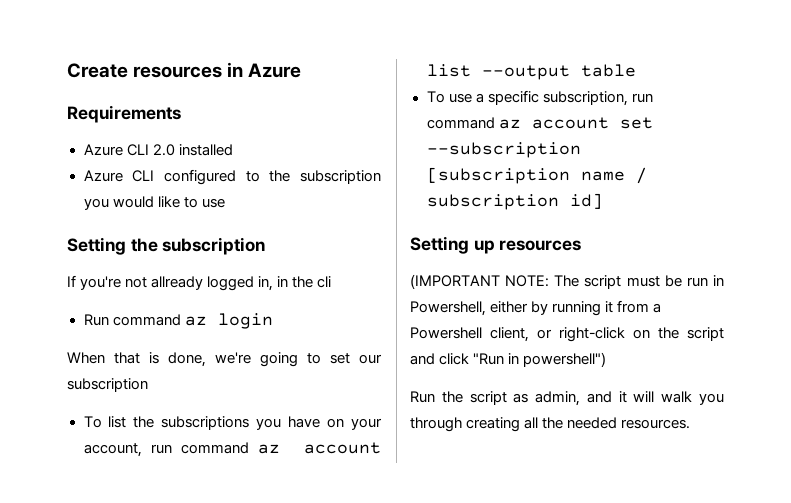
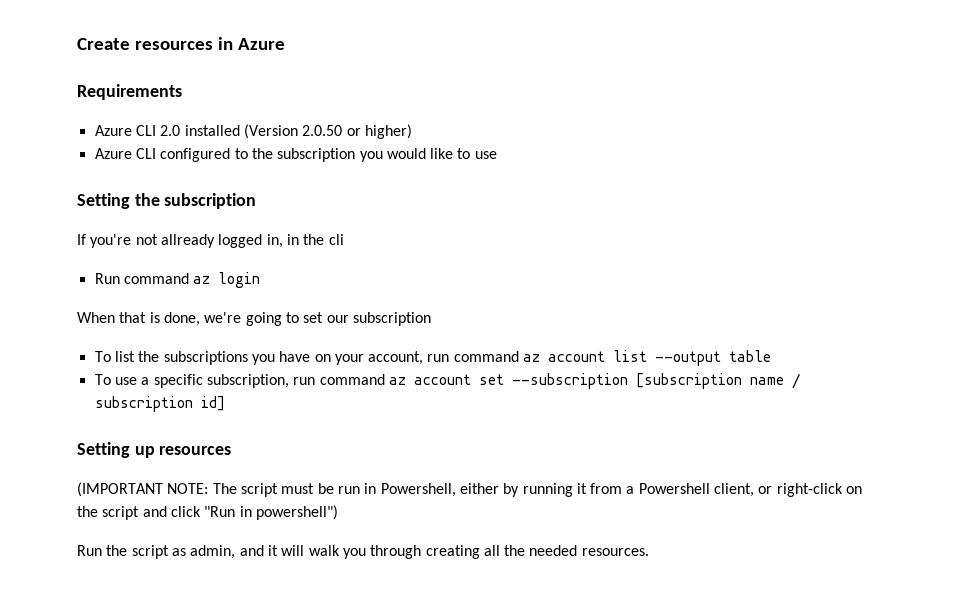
- Azure CLI 2.0 installed
+ Azure CLI 2.0 installed (Version 2.0.50 or higher)

